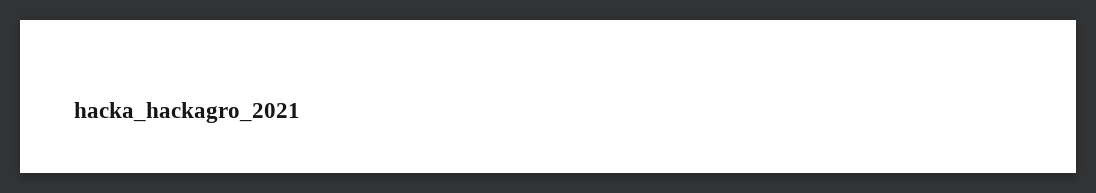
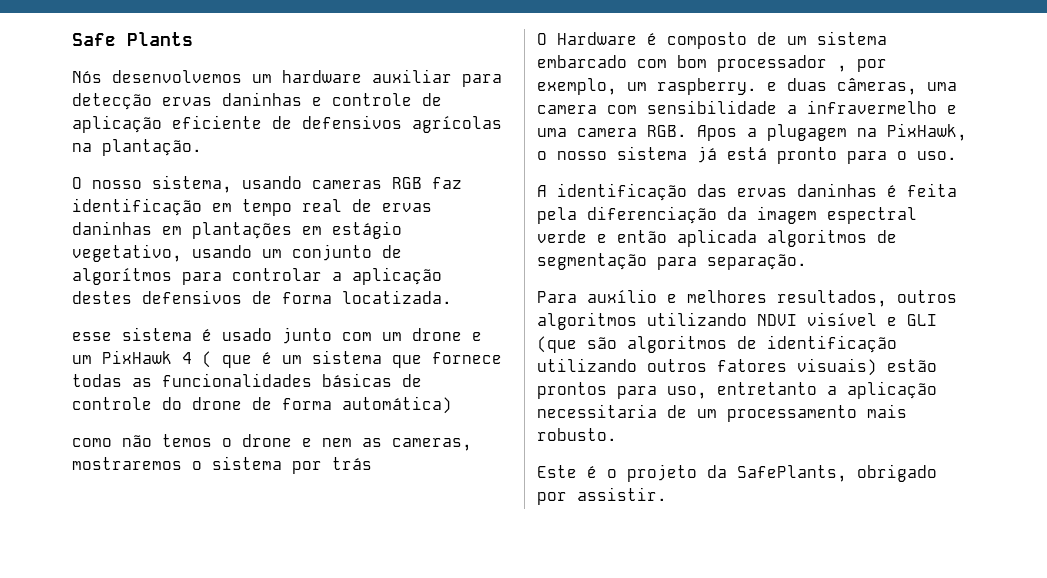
- hacka_hackagro_2021
+ Safe Plants
+ Nós desenvolvemos um hardware auxiliar para detecção ervas daninhas e controle de aplicação eficiente de defensivos agrícolas na plantação.
+ O nosso sistema, usando cameras RGB faz identificação em tempo real de ervas daninhas em plantações em estágio vegetativo, usando um conjunto de algorítmos para controlar a aplicação destes defensivos de forma locatizada.
+ esse sistema é usado junto com um drone e um PixHawk 4 ( que é um sistema que fornece todas as funcionalidades básicas de controle do drone de forma automática)
+ como não temos o drone e nem as cameras, mostraremos o sistema por trás
+ O Hardware é composto de um sistema embarcado com bom processador , por exemplo, um raspberry. e duas câmeras, uma camera com sensibilidade a infravermelho e uma camera RGB. Apos a plugagem na PixHawk, o nosso sistema já está pronto para o uso.
+ A identificação das ervas daninhas é feita pela diferenciação da imagem espectral verde e então aplicada algoritmos de segmentação para separação.
+ Para auxílio e melhores resultados, outros algoritmos utilizando NDVI visível e GLI (que são algoritmos de identificação utilizando outros fatores visuais) estão prontos para uso, entretanto a aplicação necessitaria de um processamento mais robusto.
+ Este é o projeto da SafePlants, obrigado por assistir.

